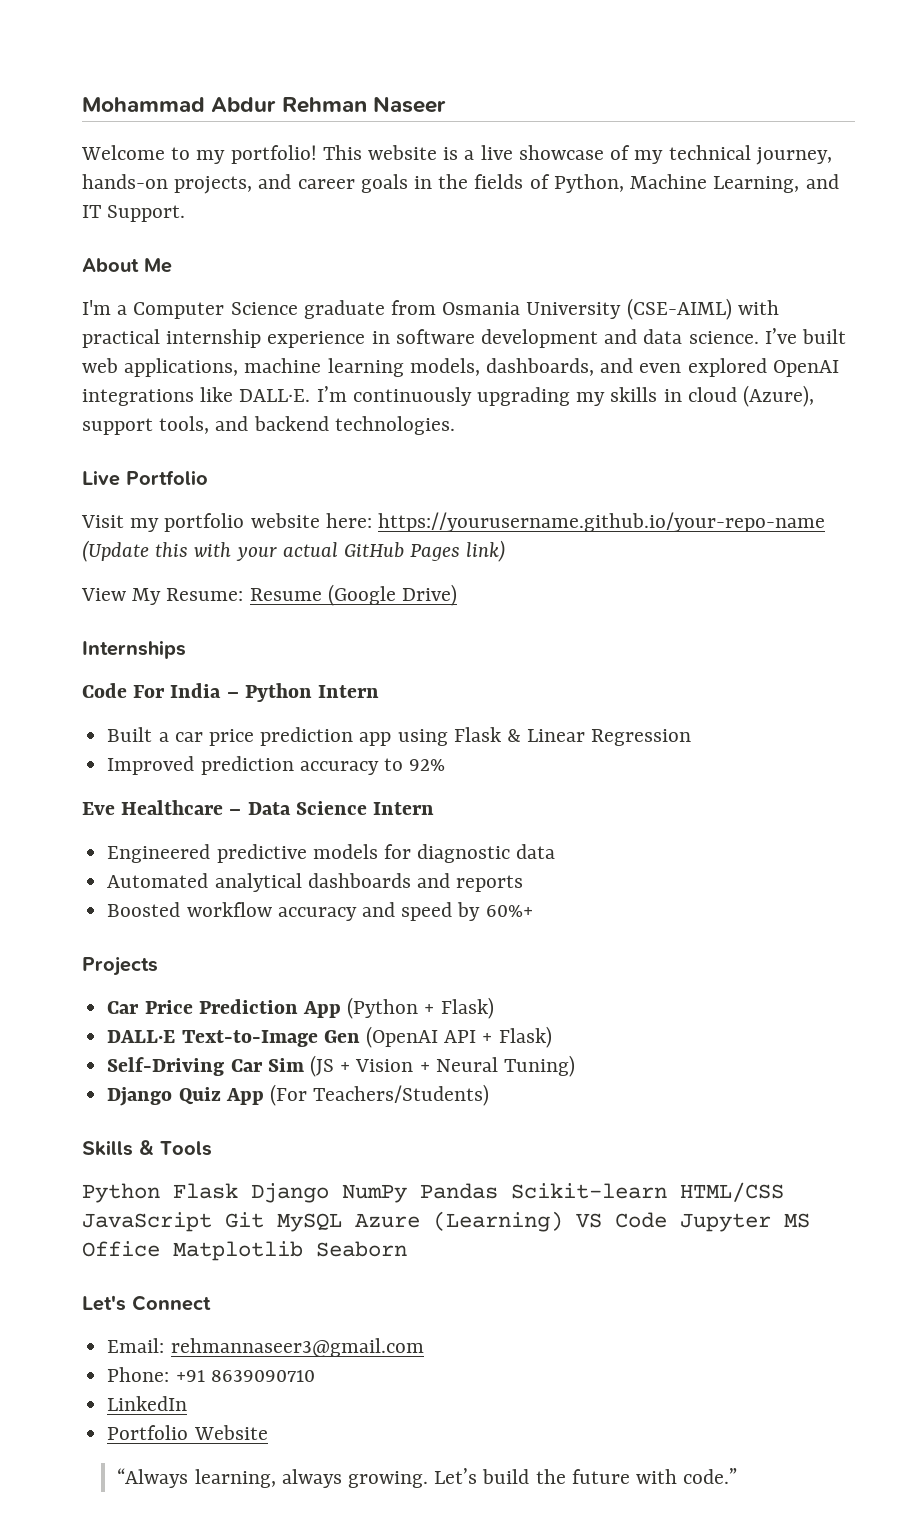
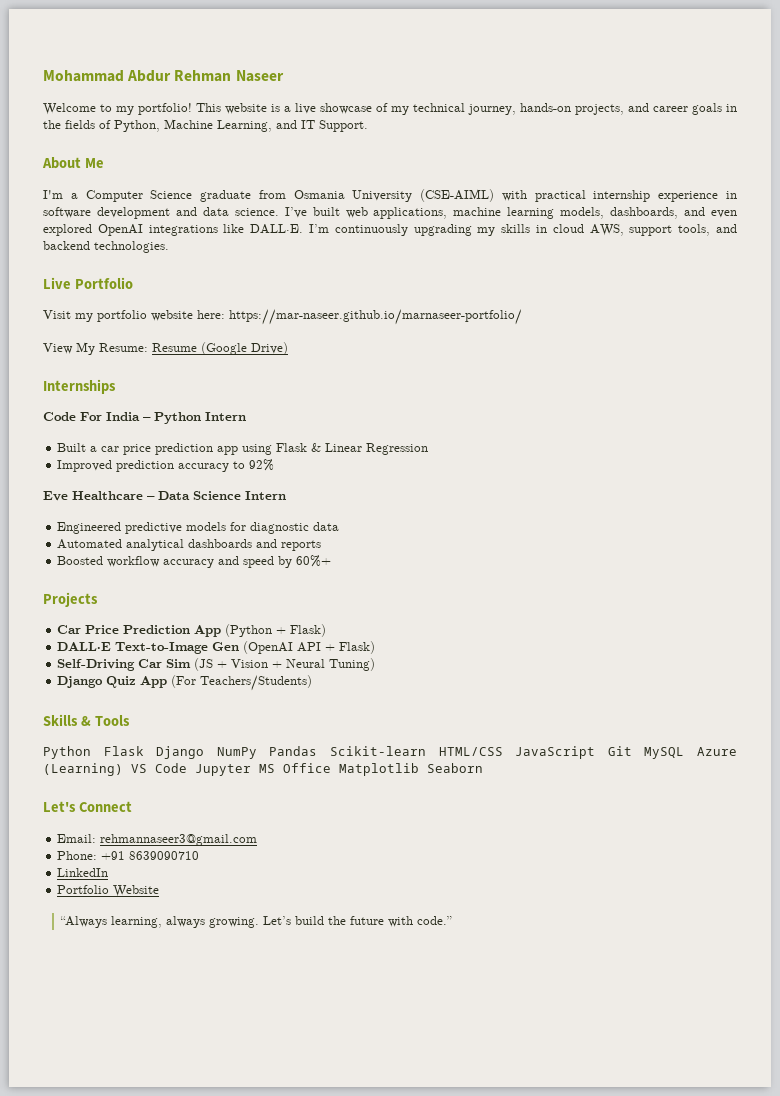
- I’m continuously upgrading my skills in cloud (Azure), support tools, and backend technologies.
+ I’m continuously upgrading my skills in cloud AWS, support tools, and backend technologies.
- Visit my portfolio website here: https://yourusername.github.io/your-repo-name (Update this with your actual GitHub Pages link)
+ Visit my portfolio website here: https://mar-naseer.github.io/marnaseer-portfolio/

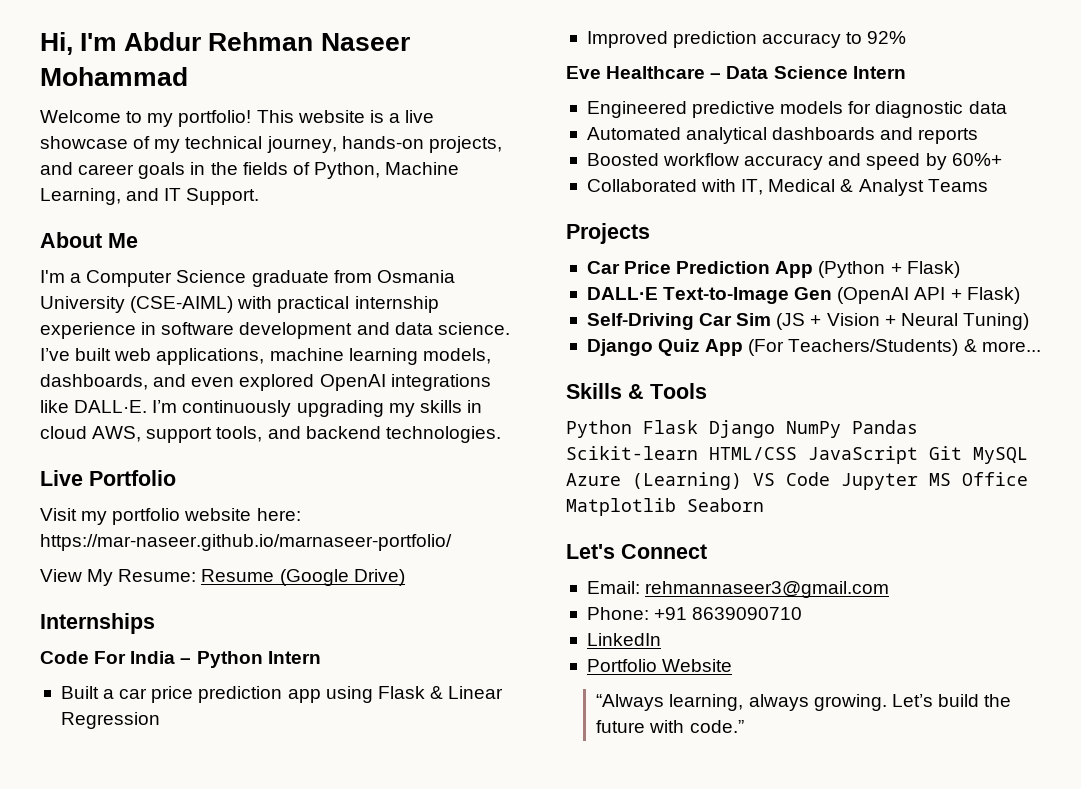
- Mohammad Abdur Rehman Naseer
+ Hi, I'm Abdur Rehman Naseer Mohammad
+ Collaborated with IT, Medical & Analyst Teams
- Django Quiz App (For Teachers/Students)
+ Django Quiz App (For Teachers/Students) & more...

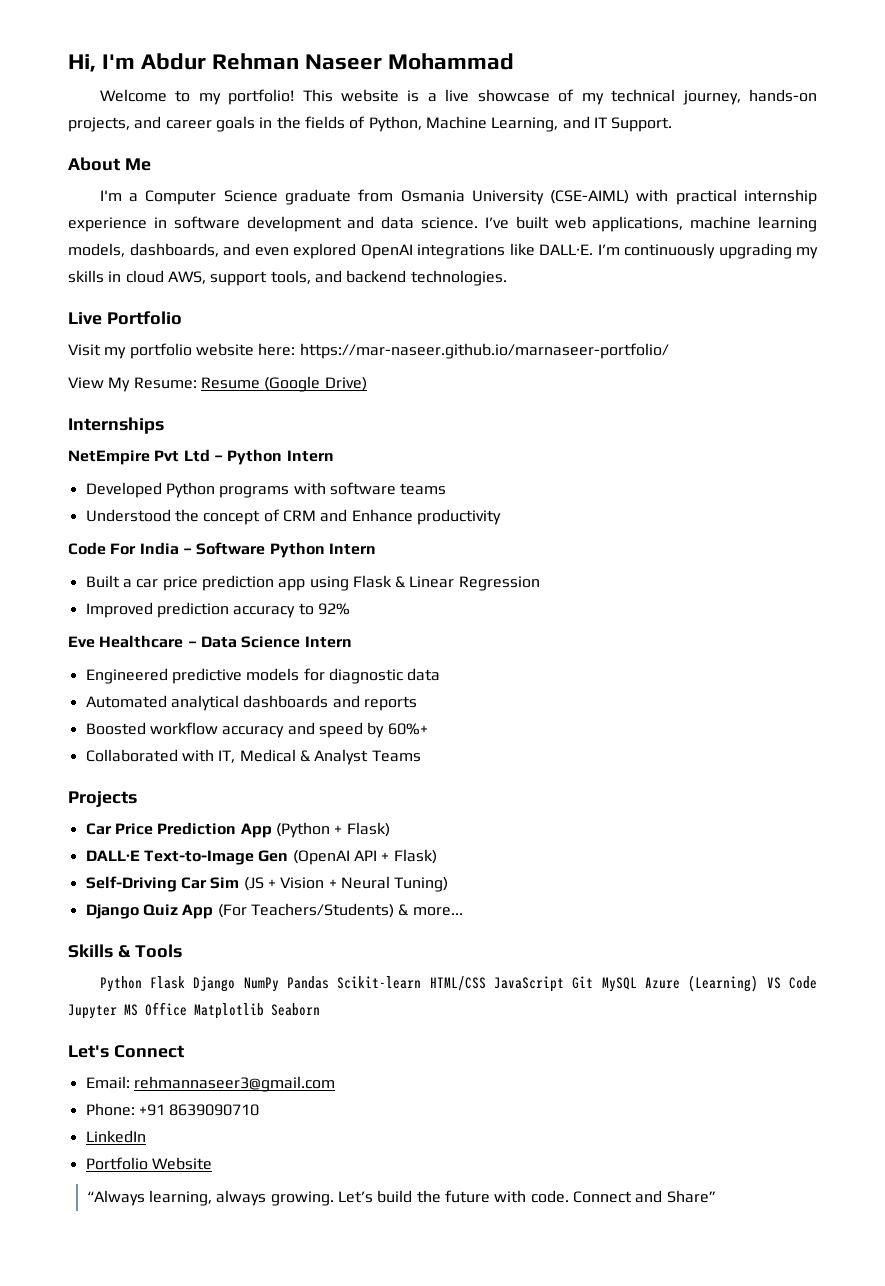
+ NetEmpire Pvt Ltd – Python Intern
+ Developed Python programs with software teams
+ Understood the concept of CRM and Enhance productivity
- Code For India – Python Intern
+ Code For India – Software Python Intern
- Let’s build the future with code.”
+ Let’s build the future with code. Connect and Share”

